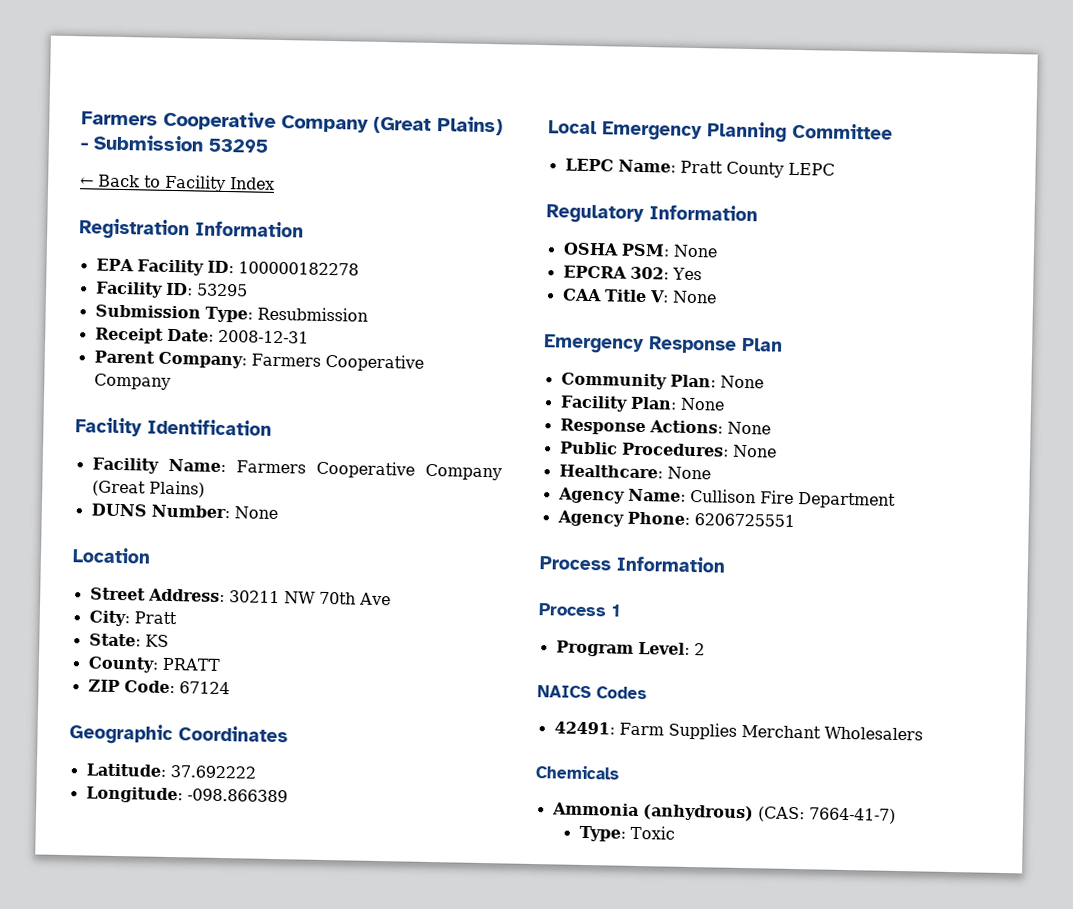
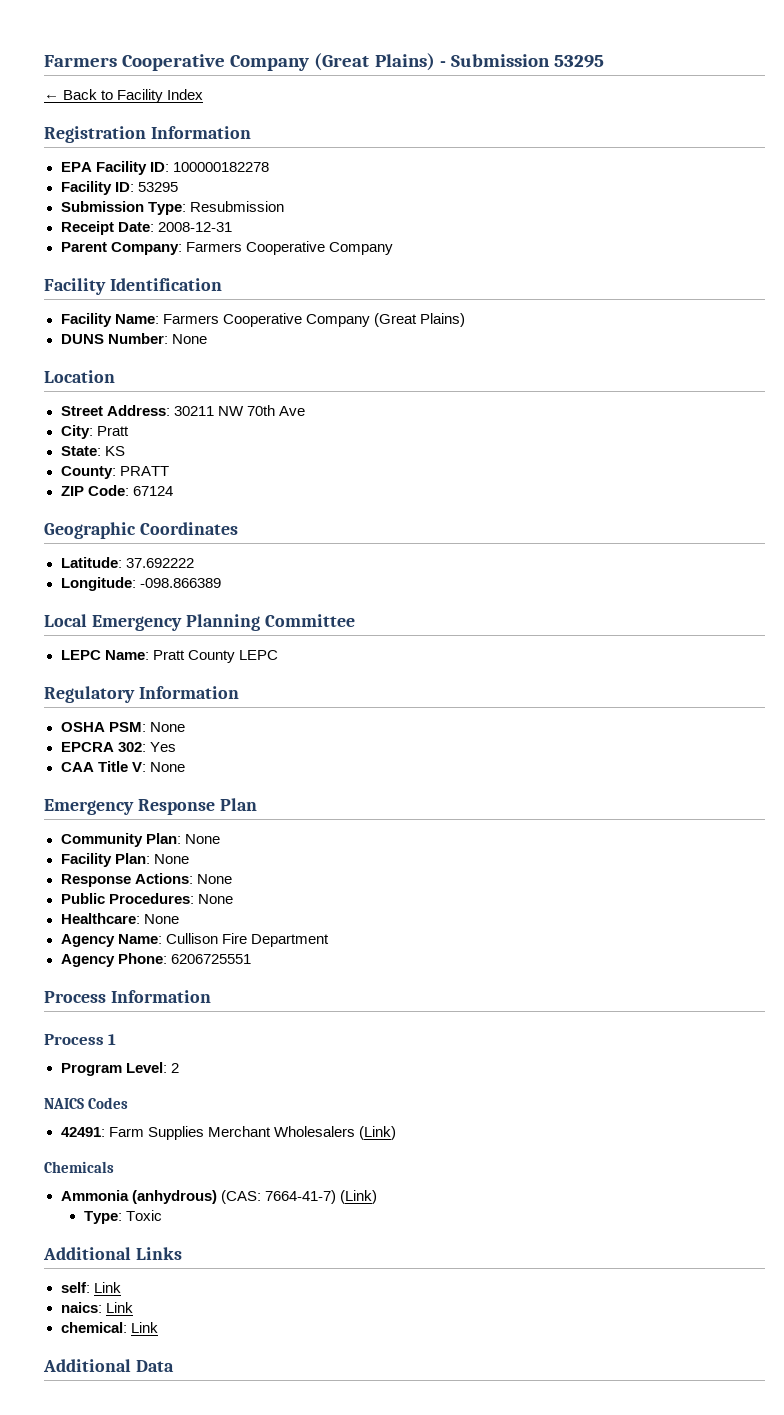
- 42491: Farm Supplies Merchant Wholesalers
+ 42491: Farm Supplies Merchant Wholesalers (Link)
- Ammonia (anhydrous) (CAS: 7664-41-7)
+ Ammonia (anhydrous) (CAS: 7664-41-7) (Link)
+ Additional Links
+ self: Link
+ naics: Link
+ chemical: Link
+ Additional Data

